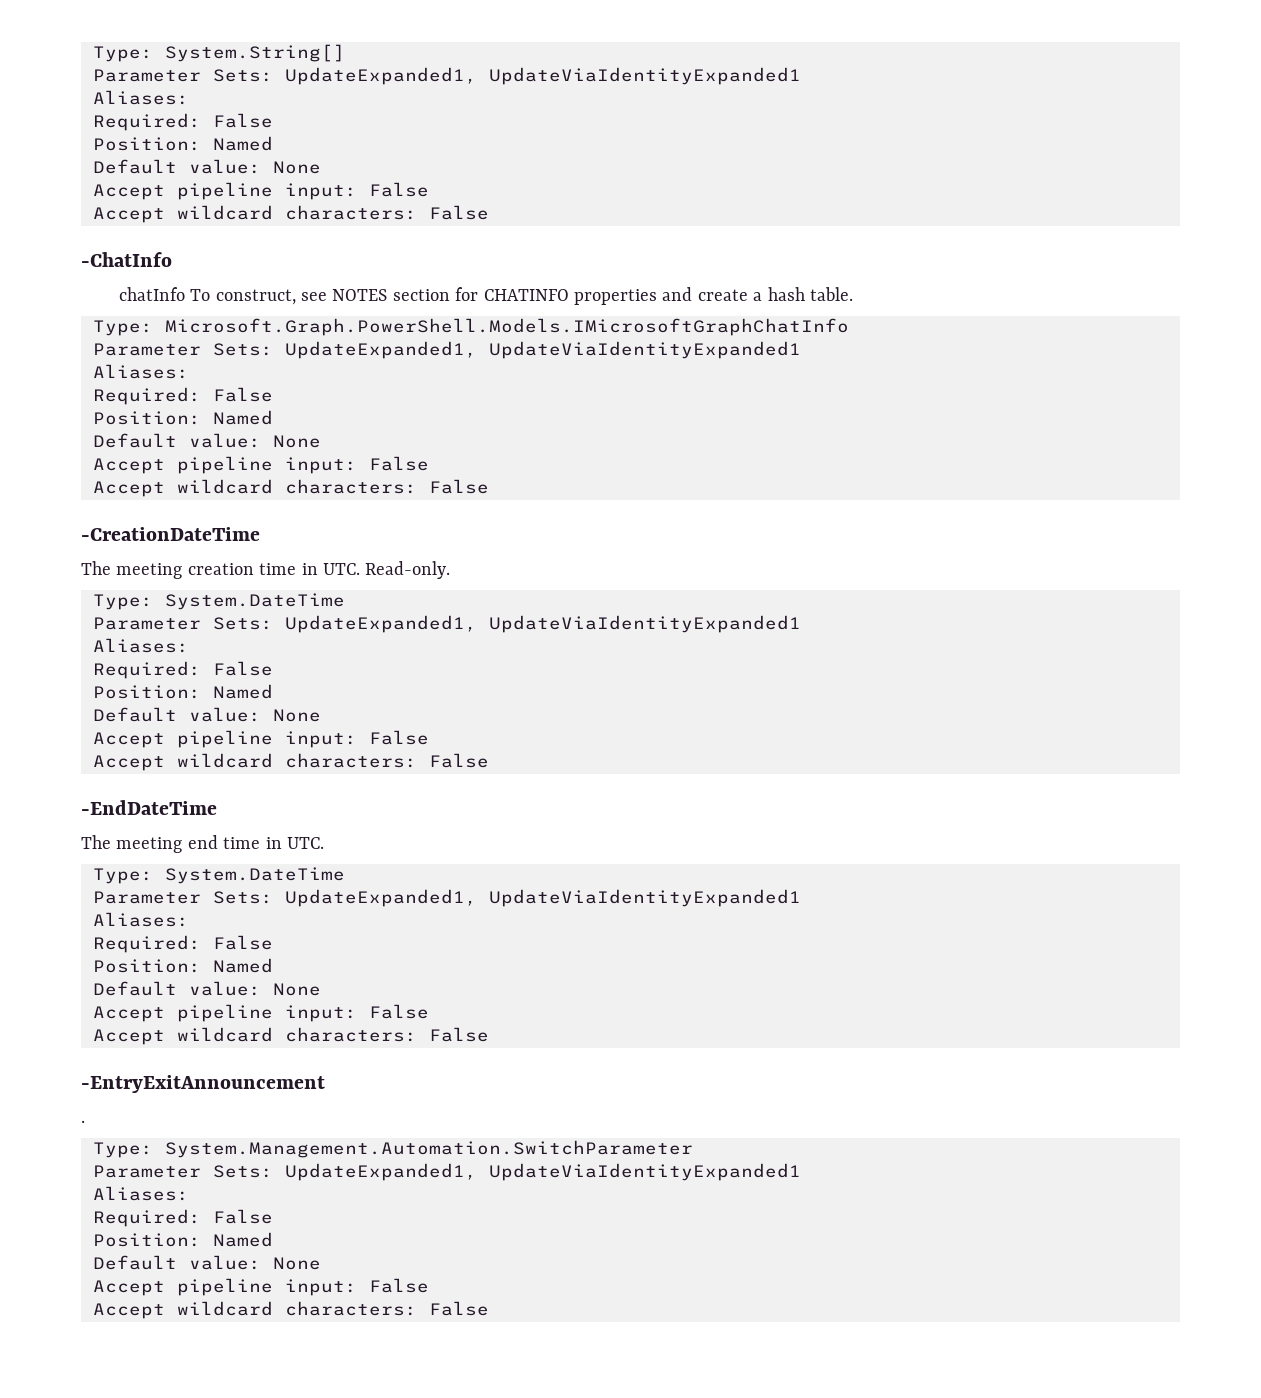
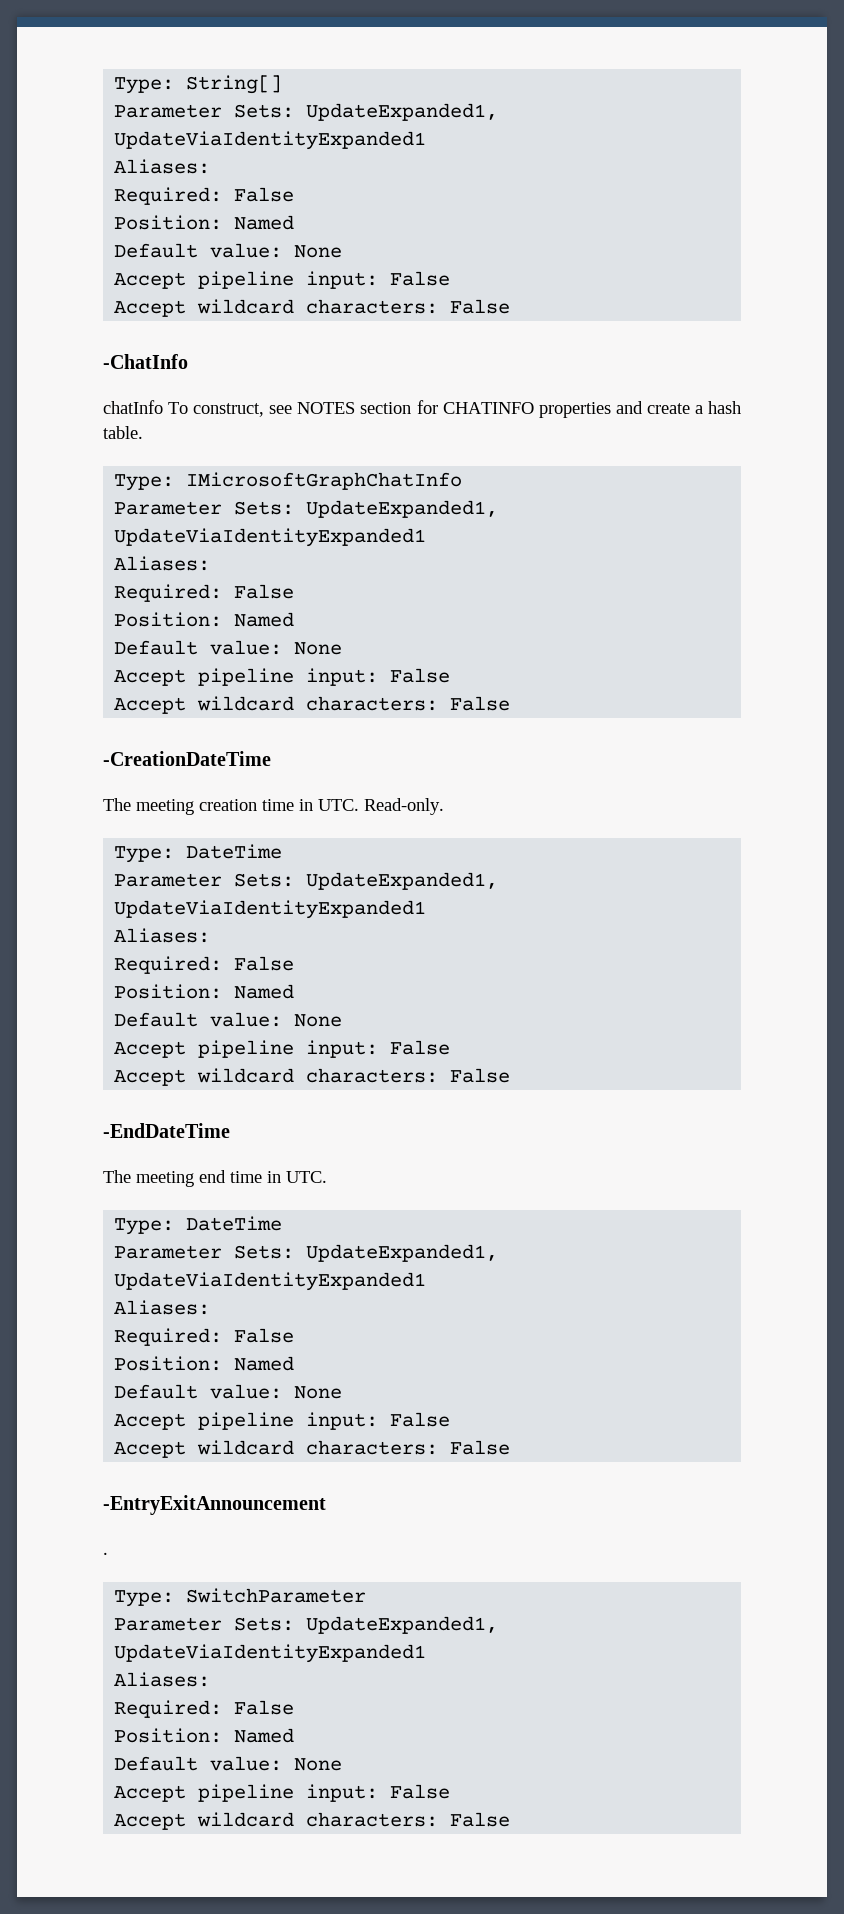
- Type: System.String[]
+ Type: String[]
- Type: Microsoft.Graph.PowerShell.Models.IMicrosoftGraphChatInfo
+ Type: IMicrosoftGraphChatInfo
  The meeting creation time in UTC. Read-only.
- Type: System.DateTime
+ Type: DateTime
  The meeting end time in UTC.
- Type: System.DateTime
+ Type: DateTime
- Type: System.Management.Automation.SwitchParameter
+ Type: SwitchParameter

